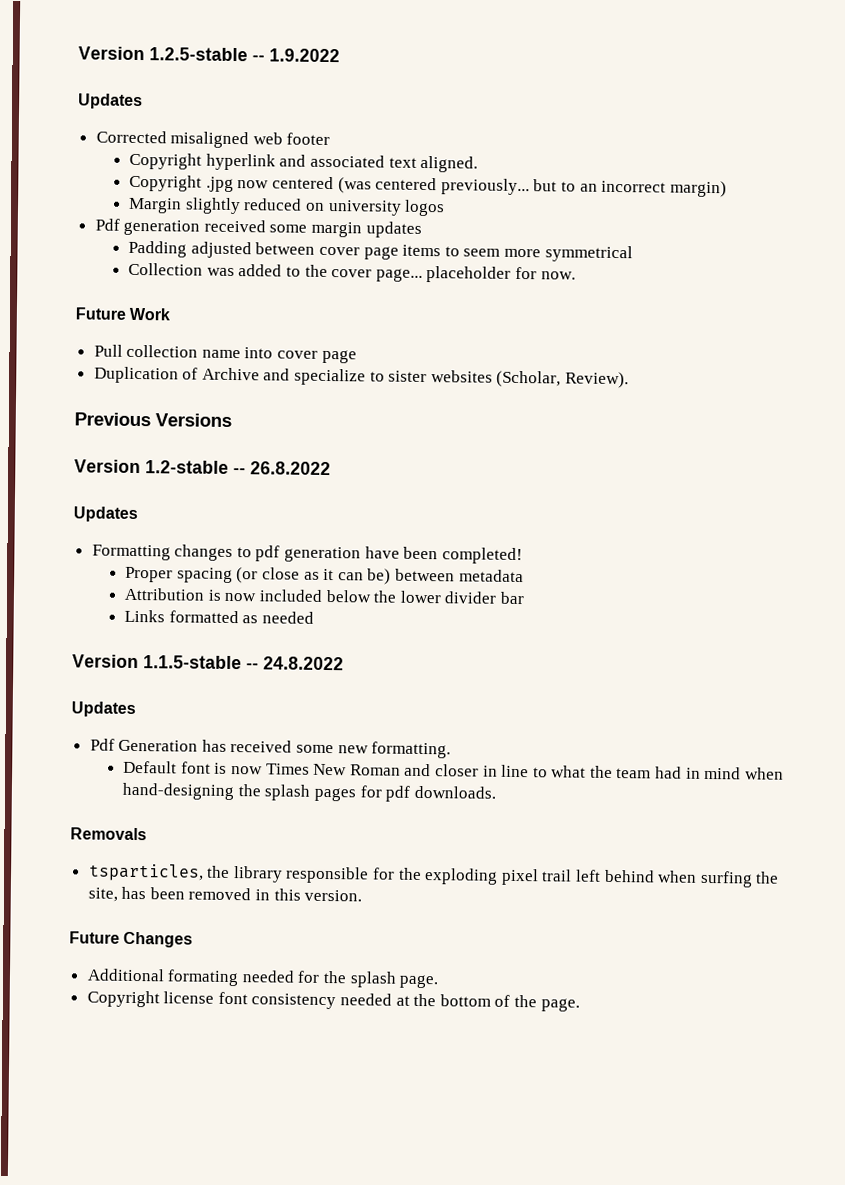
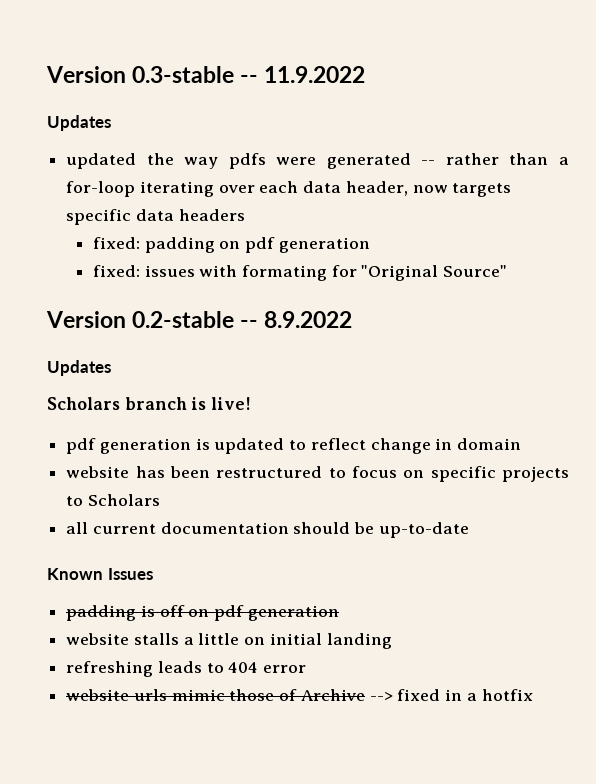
- Version 1.2.5-stable -- 1.9.2022
+ Version 0.3-stable -- 11.9.2022
  Updates
- Corrected misaligned web footer
- Copyright hyperlink and associated text aligned.
- Copyright .jpg now centered (was centered previously... but to an incorrect margin)
- Margin slightly reduced on university logos
- Pdf generation received some margin updates
- Padding adjusted between cover page items to seem more symmetrical
- Collection was added to the cover page... placeholder for now.
- Future Work
- Pull collection name into cover page
- Duplication of Archive and specialize to sister websites (Scholar, Review).
- Previous Versions
- Version 1.2-stable -- 26.8.2022
+ updated the way pdfs were generated -- rather than a for-loop iterating over each data header, now targets specific data headers
+ fixed: padding on pdf generation
+ fixed: issues with formating for "Original Source"
+ Version 0.2-stable -- 8.9.2022
  Updates
- Formatting changes to pdf generation have been completed!
- Proper spacing (or close as it can be) between metadata
- Attribution is now included below the lower divider bar
- Links formatted as needed
- Version 1.1.5-stable -- 24.8.2022
- Updates
- Pdf Generation has received some new formatting.
- Default font is now Times New Roman and closer in line to what the team had in mind when hand-designing the splash pages for pdf downloads.
- Removals
- tsparticles, the library responsible for the exploding pixel trail left behind when surfing the site, has been removed in this version.
- Future Changes
- Additional formating needed for the splash page.
- Copyright license font consistency needed at the bottom of the page.
+ Scholars branch is live!
+ pdf generation is updated to reflect change in domain
+ website has been restructured to focus on specific projects to Scholars
+ all current documentation should be up-to-date
+ Known Issues
+ padding is off on pdf generation
+ website stalls a little on initial landing
+ refreshing leads to 404 error
+ website urls mimic those of Archive --> fixed in a hotfix

